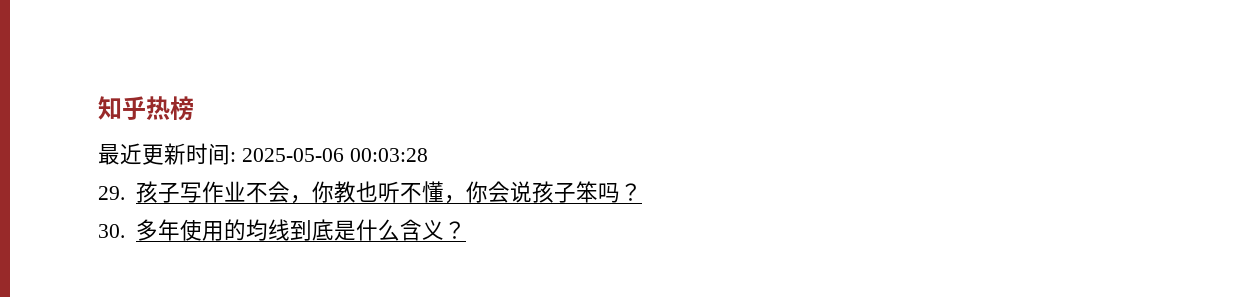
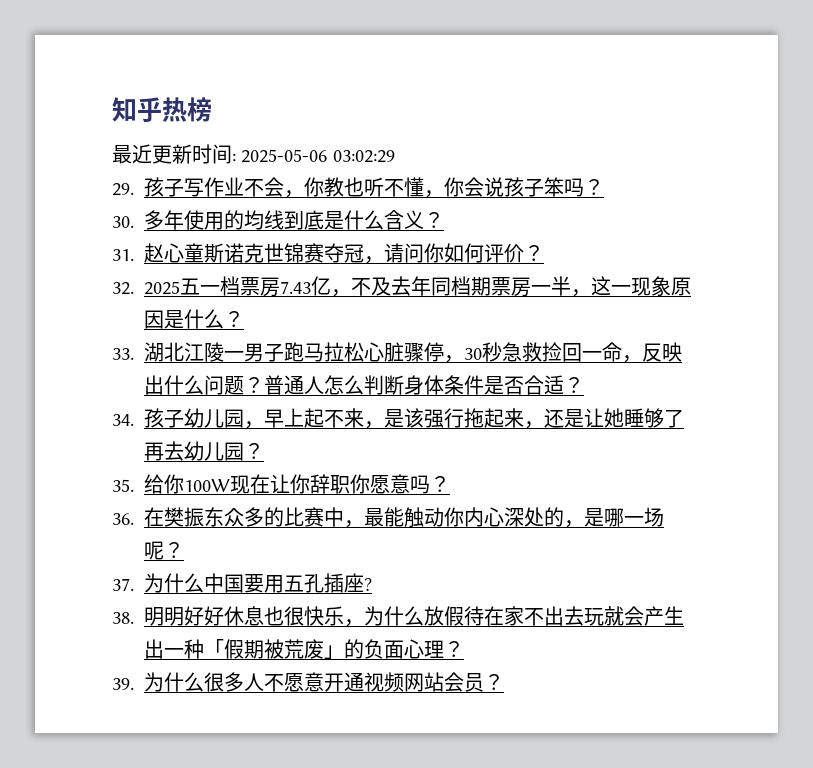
- 最近更新时间: 2025-05-06 00:03:28
+ 最近更新时间: 2025-05-06 03:02:29
+ 31.赵心童斯诺克世锦赛夺冠，请问你如何评价？
+ 32. 2025五一档票房7.43亿，不及去年同档期票房一半，这一现象原因是什么？
+ 33.湖北江陵一男子跑马拉松心脏骤停，30秒急救捡回一命，反映出什么问题？普通人怎么判断身体条件是否合适？
+ 34.孩子幼儿园，早上起不来，是该强行拖起来，还是让她睡够了再去幼儿园？
+ 35.给你100W现在让你辞职你愿意吗？
+ 36.在樊振东众多的比赛中，最能触动你内心深处的，是哪一场呢？
+ 37.为什么中国要用五孔插座?
+ 38.明明好好休息也很快乐，为什么放假待在家不出去玩就会产生出一种「假期被荒废」的负面心理？
+ 39.为什么很多人不愿意开通视频网站会员？

